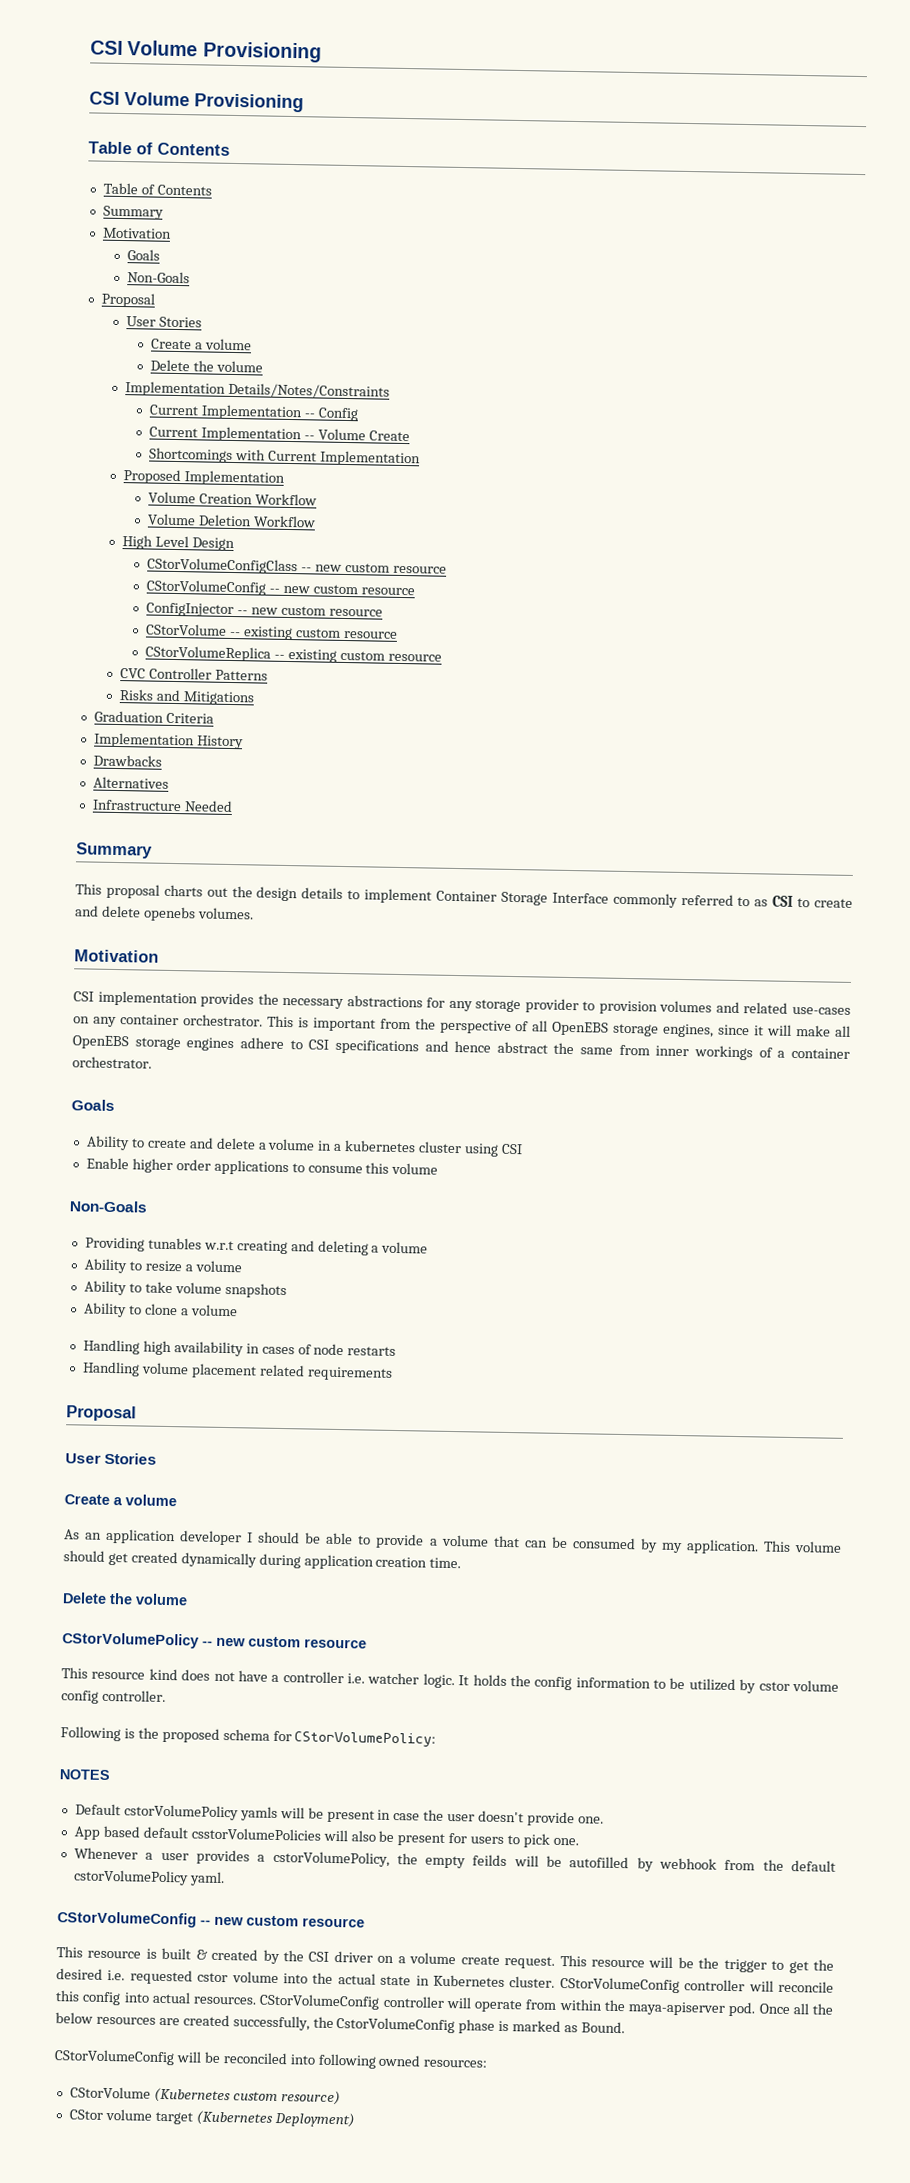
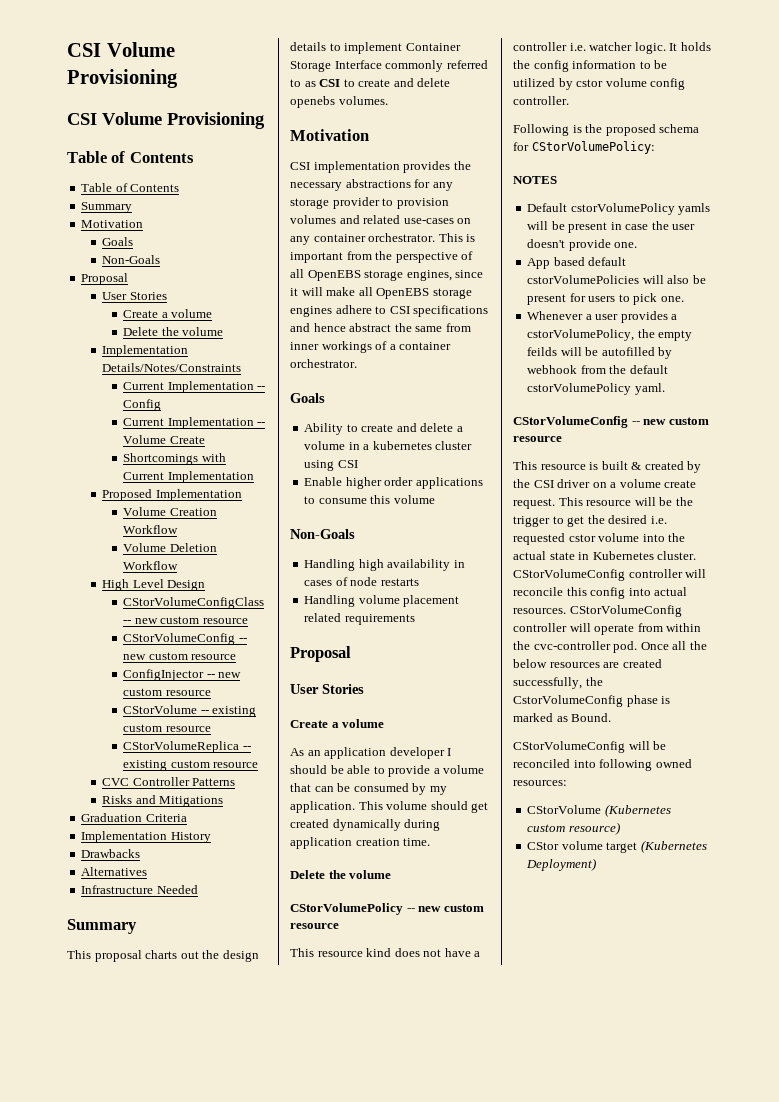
- Providing tunables w.r.t creating and deleting a volume
- Ability to resize a volume
- Ability to take volume snapshots
- Ability to clone a volume
- App based default csstorVolumePolicies will also be present for users to pick one.
+ App based default cstorVolumePolicies will also be present for users to pick one.
- CStorVolumeConfig controller will operate from within the maya-apiserver pod.
+ CStorVolumeConfig controller will operate from within the cvc-controller pod.

